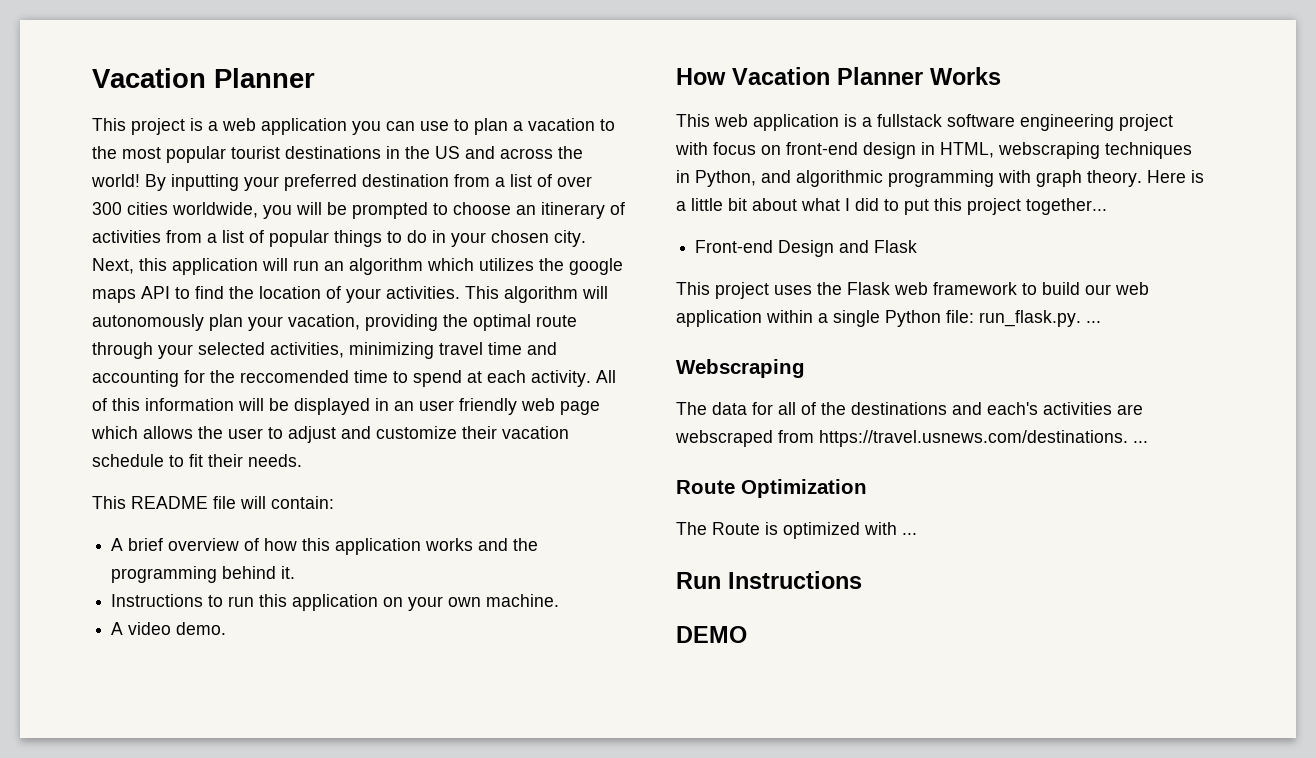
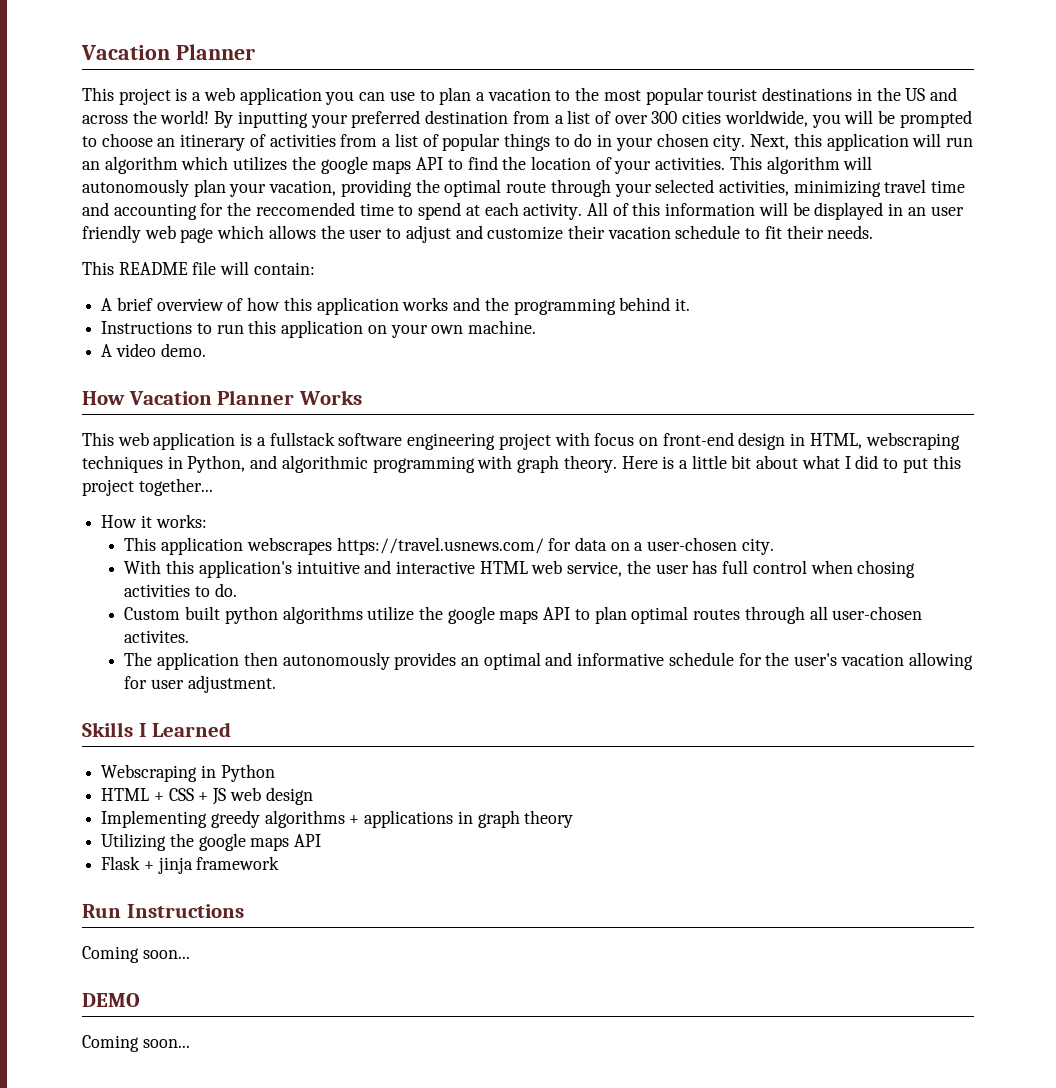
- Front-end Design and Flask
- This project uses the Flask web framework to build our web application within a single Python file: run_flask.py. ...
- Webscraping
- The data for all of the destinations and each's activities are webscraped from https://travel.usnews.com/destinations. ...
- Route Optimization
- The Route is optimized with ...
+ How it works:
+ This application webscrapes https://travel.usnews.com/ for data on a user-chosen city.
+ With this application's intuitive and interactive HTML web service, the user has full control when chosing activities to do.
+ Custom built python algorithms utilize the google maps API to plan optimal routes through all user-chosen activites.
+ The application then autonomously provides an optimal and informative schedule for the user's vacation allowing for user adjustment.
+ Skills I Learned
+ Webscraping in Python
+ HTML + CSS + JS web design
+ Implementing greedy algorithms + applications in graph theory
+ Utilizing the google maps API
+ Flask + jinja framework
  Run Instructions
+ Coming soon...
  DEMO
+ Coming soon...

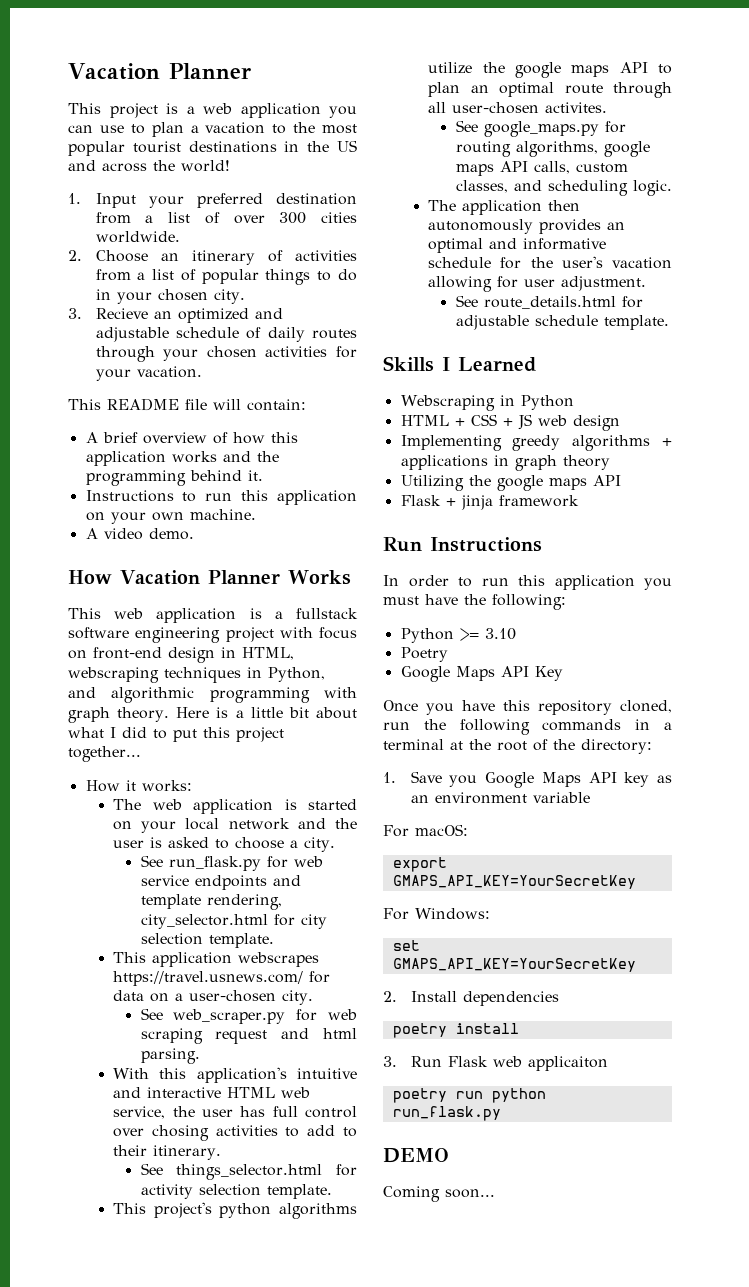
- This project is a web application you can use to plan a vacation to the most popular tourist destinations in the US and across the world! By inputting your preferred destination from a list of over 300 cities worldwide, you will be prompted to choose an itinerary of activities from a list of popular things to do in your chosen city. Next, this application will run an algorithm which utilizes the google maps API to find the location of your activities. This algorithm will autonomously plan your vacation, providing the optimal route through your selected activities, minimizing travel time and accounting for the reccomended time to spend at each activity. All of this information will be displayed in an user friendly web page which allows the user to adjust and customize their vacation schedule to fit their needs.
+ This project is a web application you can use to plan a vacation to the most popular tourist destinations in the US and across the world!
+ 1. Input your preferred destination from a list of over 300 cities worldwide.
+ 2. Choose an itinerary of activities from a list of popular things to do in your chosen city.
+ 3. Recieve an optimized and adjustable schedule of daily routes through your chosen activities for your vacation.
+ The web application is started on your local network and the user is asked to choose a city.
+ See run_flask.py for web service endpoints and template rendering, city_selector.html for city selection template.
+ See web_scraper.py for web scraping request and html parsing.
- With this application's intuitive and interactive HTML web service, the user has full control when chosing activities to do.
- Custom built python algorithms utilize the google maps API to plan optimal routes through all user-chosen activites.
+ With this application's intuitive and interactive HTML web service, the user has full control over chosing activities to add to their itinerary.
+ See things_selector.html for activity selection template.
+ This project's python algorithms utilize the google maps API to plan an optimal route through all user-chosen activites.
+ See google_maps.py for routing algorithms, google maps API calls, custom classes, and scheduling logic.
+ See route_details.html for adjustable schedule template.
  Run Instructions
- Coming soon...
+ In order to run this application you must have the following:
+ Python >= 3.10
+ Poetry
+ Google Maps API Key
+ Once you have this repository cloned, run the following commands in a terminal at the root of the directory:
+ 1. Save you Google Maps API key as an environment variable
+ For macOS:
+ export GMAPS_API_KEY=YourSecretKey
+ For Windows:
+ set GMAPS_API_KEY=YourSecretKey
+ 2. Install dependencies
+ poetry install
+ 3. Run Flask web applicaiton
+ poetry run python run_flask.py

